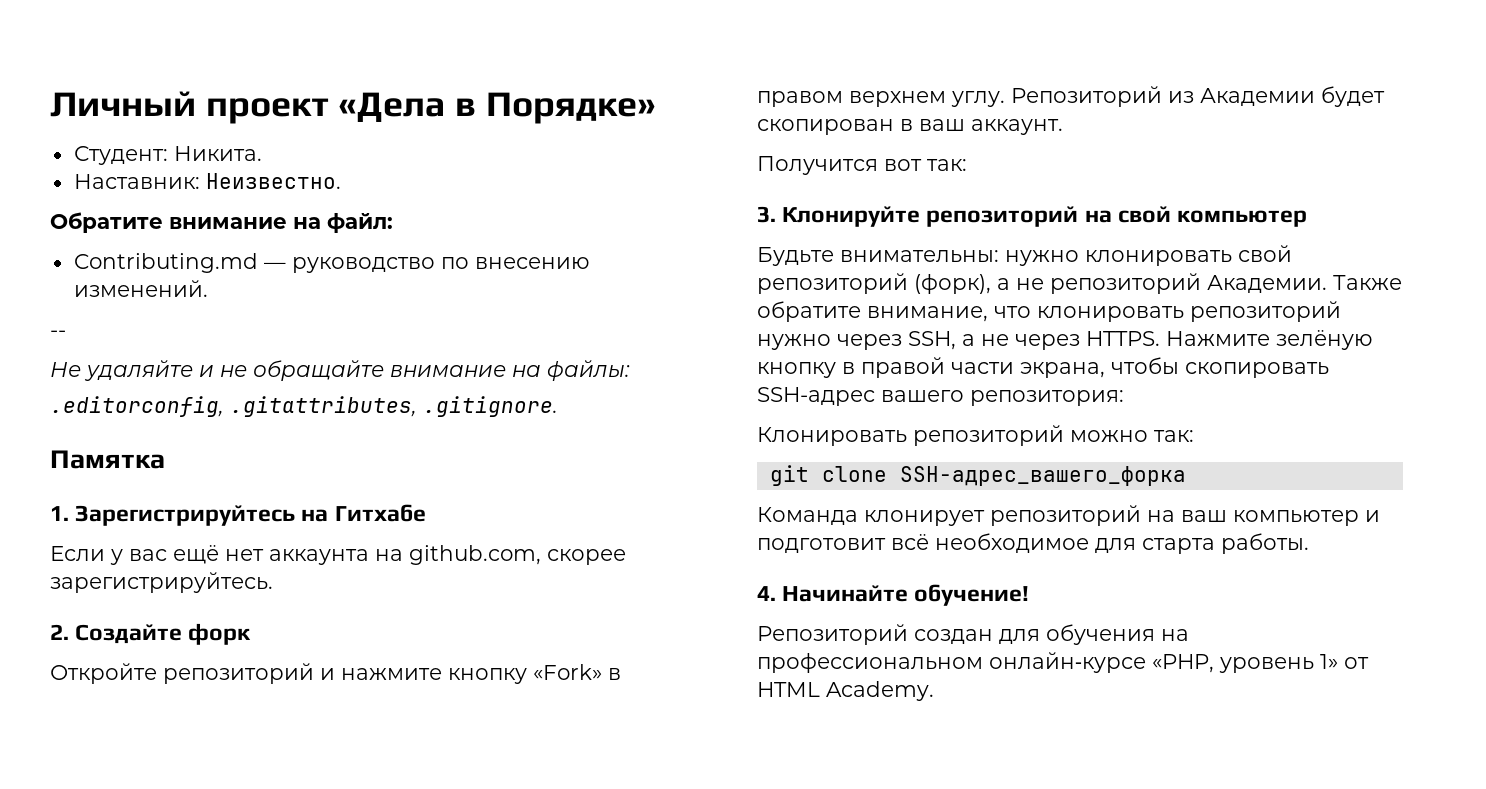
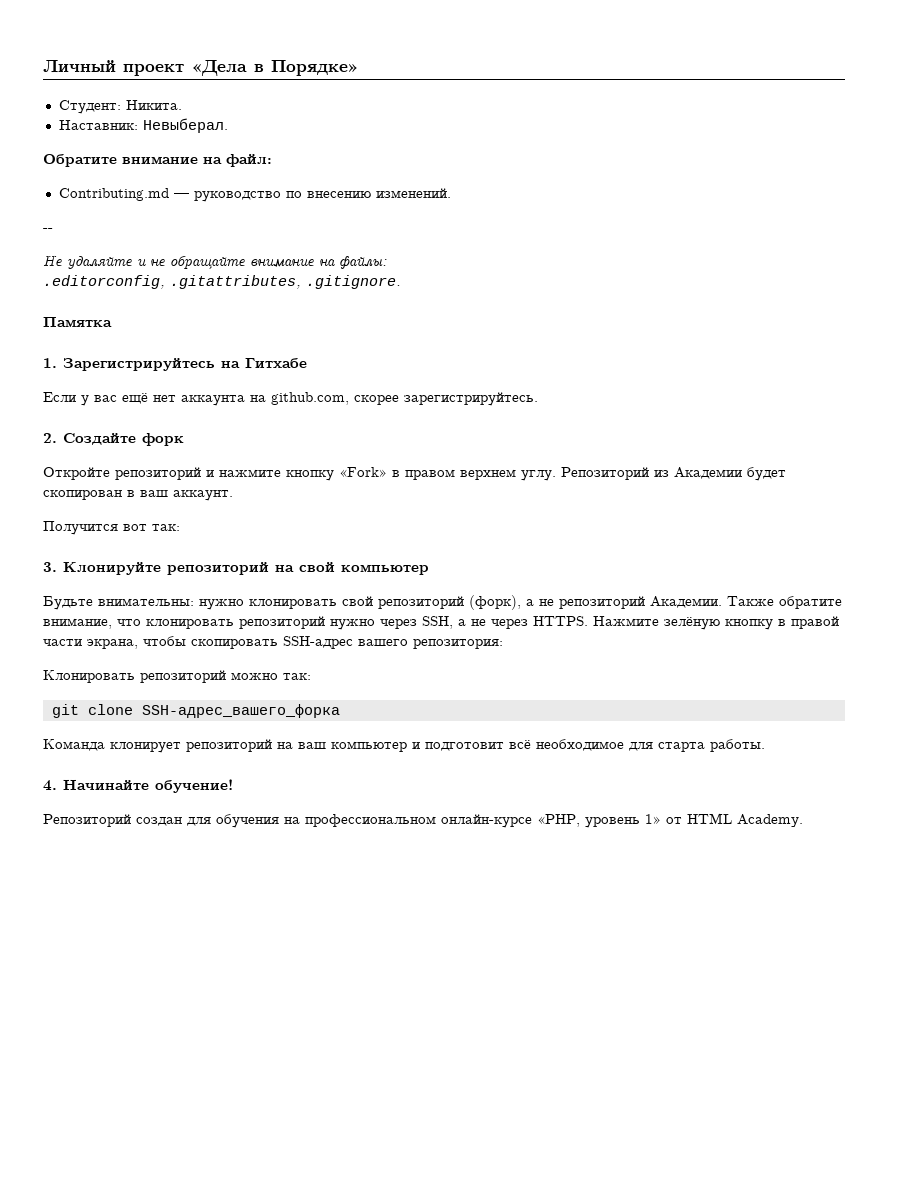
- Наставник: Неизвестно.
+ Наставник: Невыберал.

